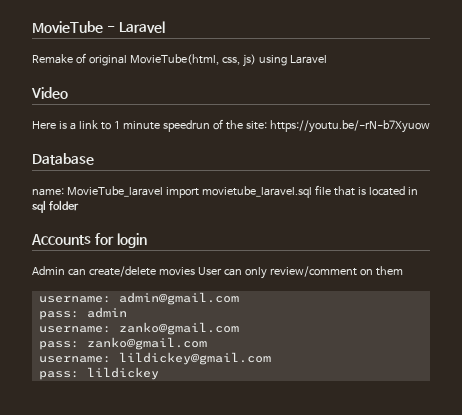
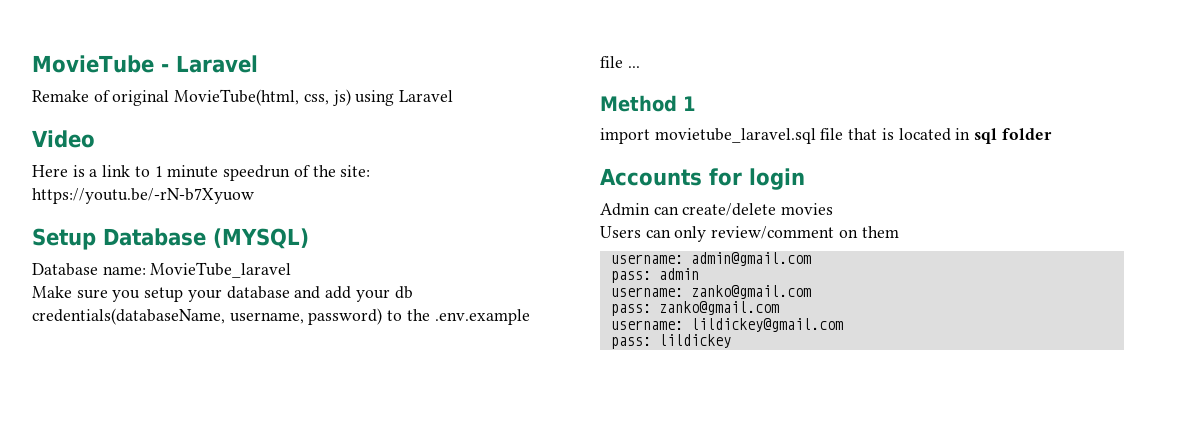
- Database
- name: MovieTube_laravel import movietube_laravel.sql file that is located in sql folder
+ Setup Database (MYSQL)
+ Database name: MovieTube_laravel
+ Make sure you setup your database and add your db credentials(databaseName, username, password) to the .env.example file ...
+ Method 1
+ import movietube_laravel.sql file that is located in sql folder
- Admin can create/delete movies User can only review/comment on them
+ Admin can create/delete movies
+ Users can only review/comment on them

